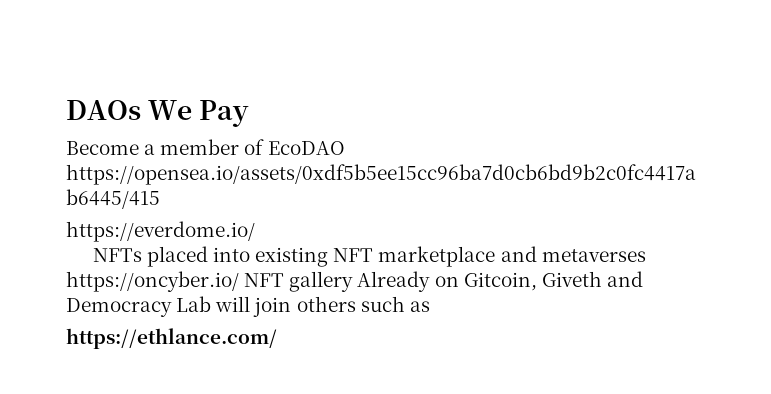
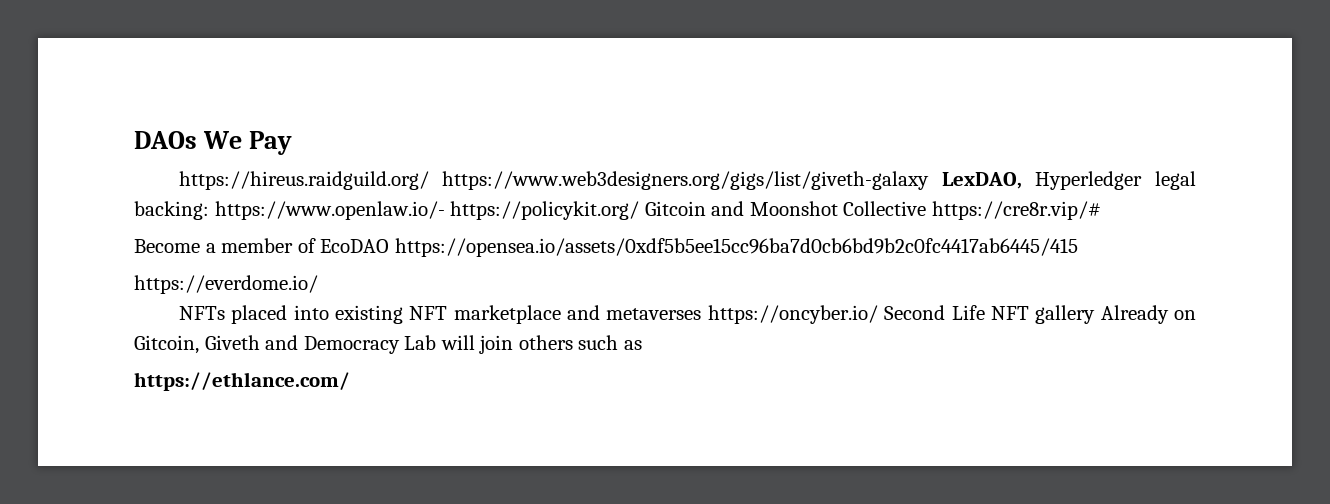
+ https://hireus.raidguild.org/ https://www.web3designers.org/gigs/list/giveth-galaxy LexDAO, Hyperledger legal backing: https://www.openlaw.io/- https://policykit.org/ Gitcoin and Moonshot Collective https://cre8r.vip/#
- NFTs placed into existing NFT marketplace and metaverses https://oncyber.io/ NFT gallery Already on Gitcoin, Giveth and Democracy Lab will join others such as
+ NFTs placed into existing NFT marketplace and metaverses https://oncyber.io/ Second Life NFT gallery Already on Gitcoin, Giveth and Democracy Lab will join others such as

